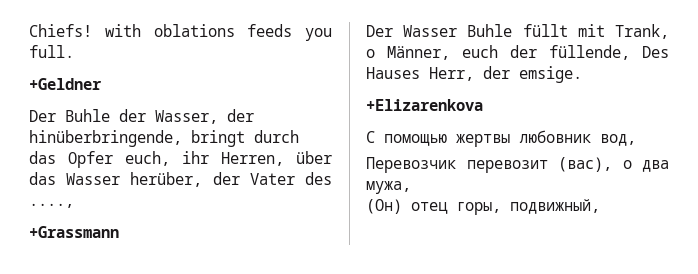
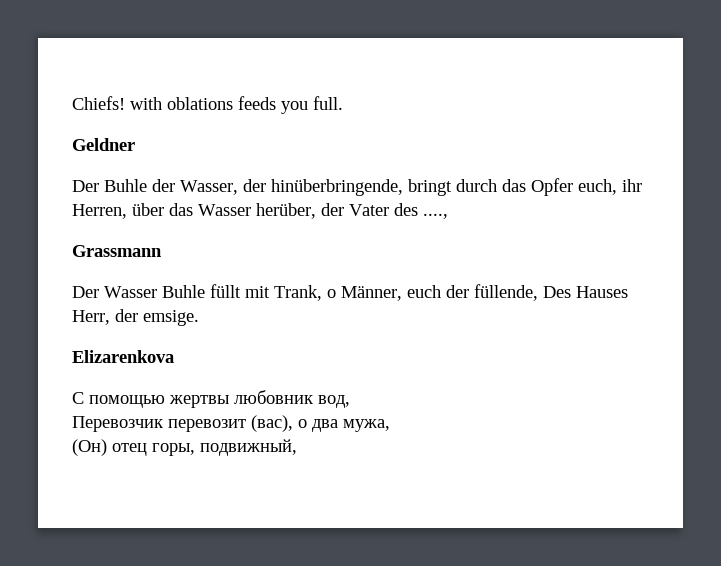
- +Geldner
+ Geldner
- +Grassmann
+ Grassmann
- +Elizarenkova
+ Elizarenkova

